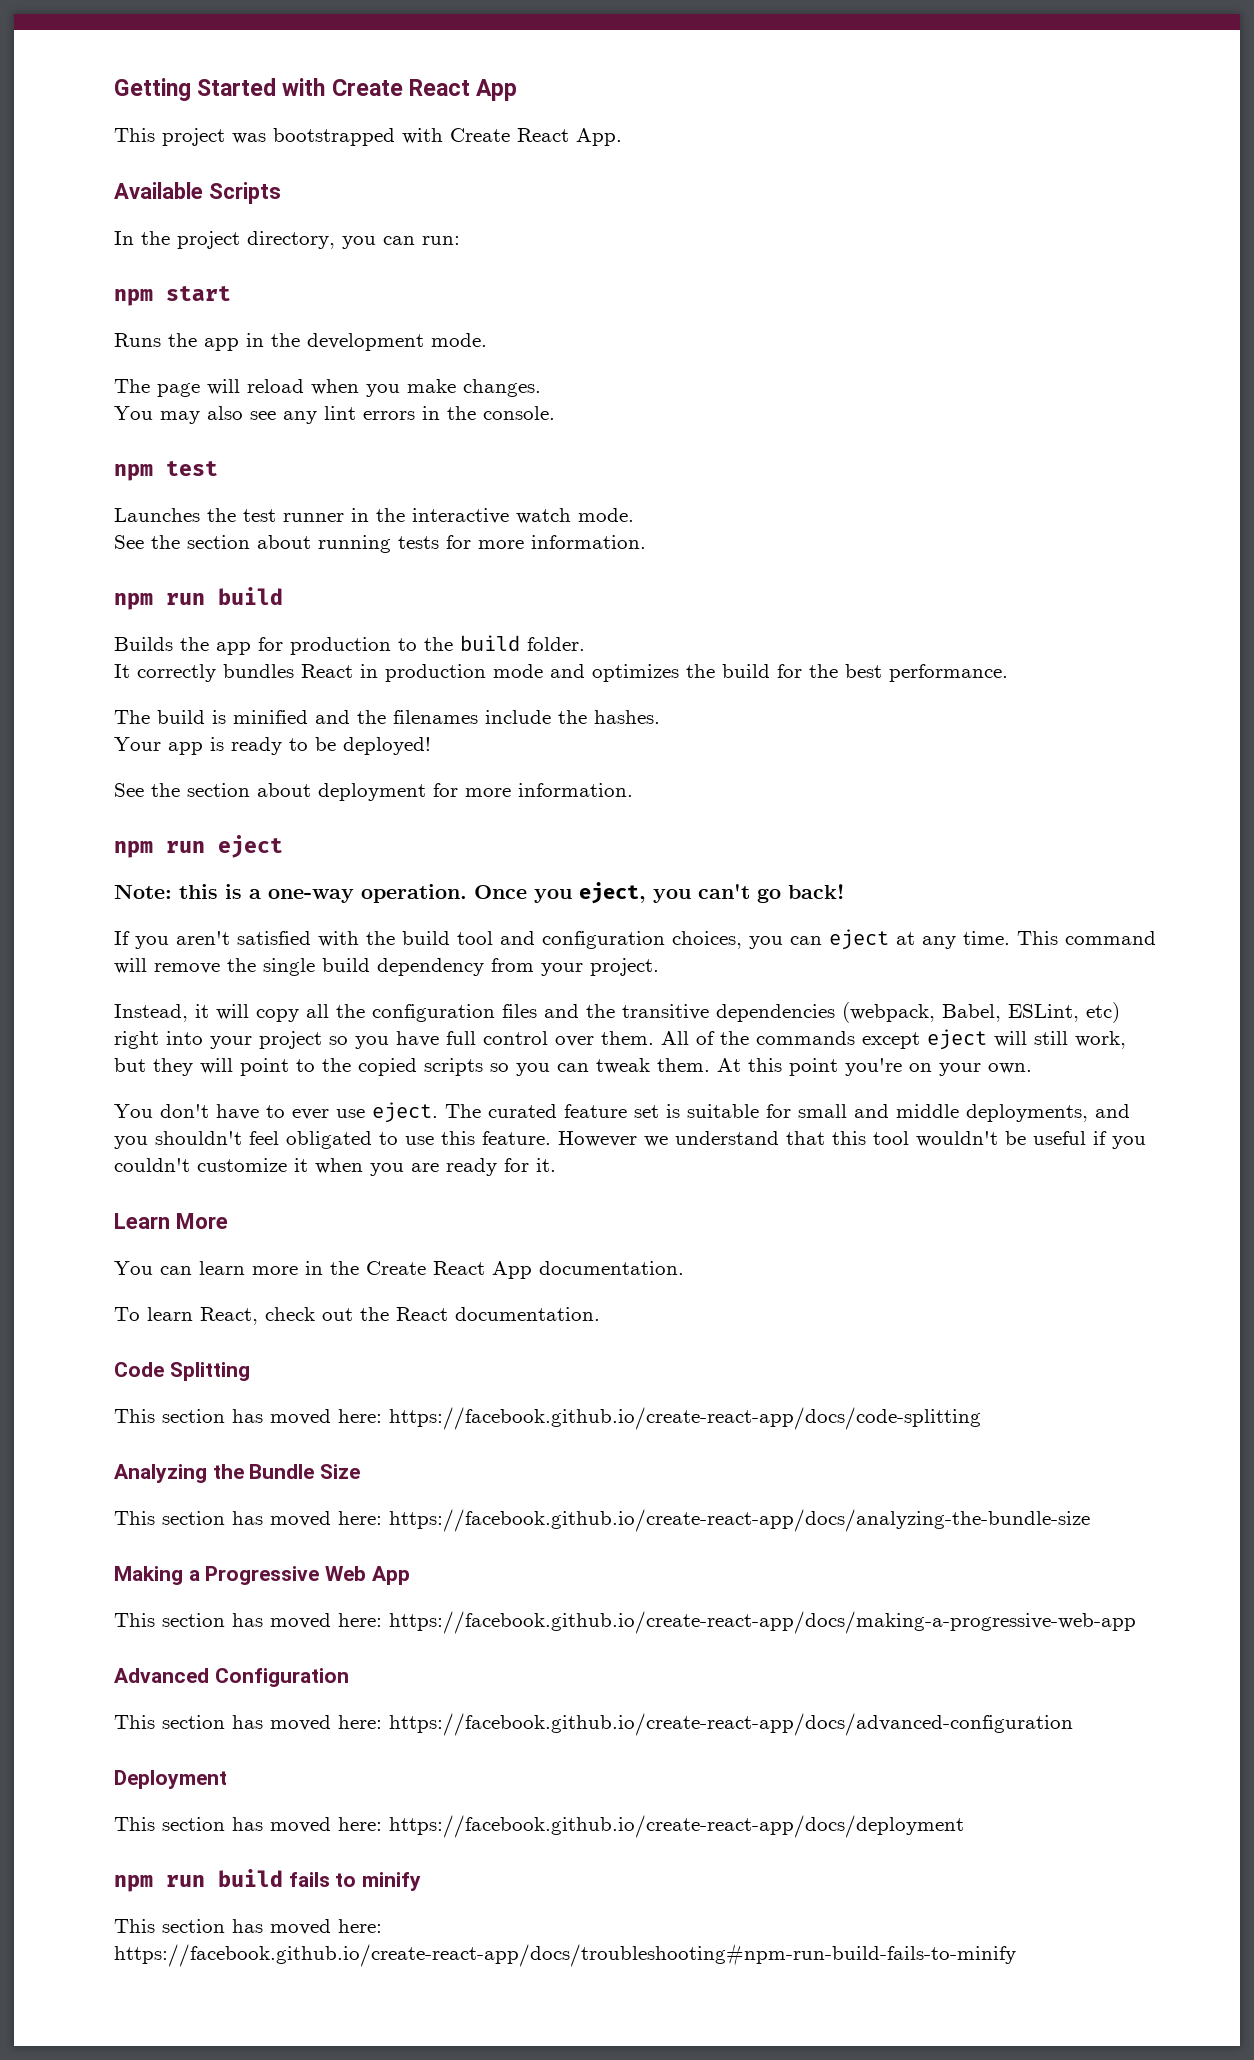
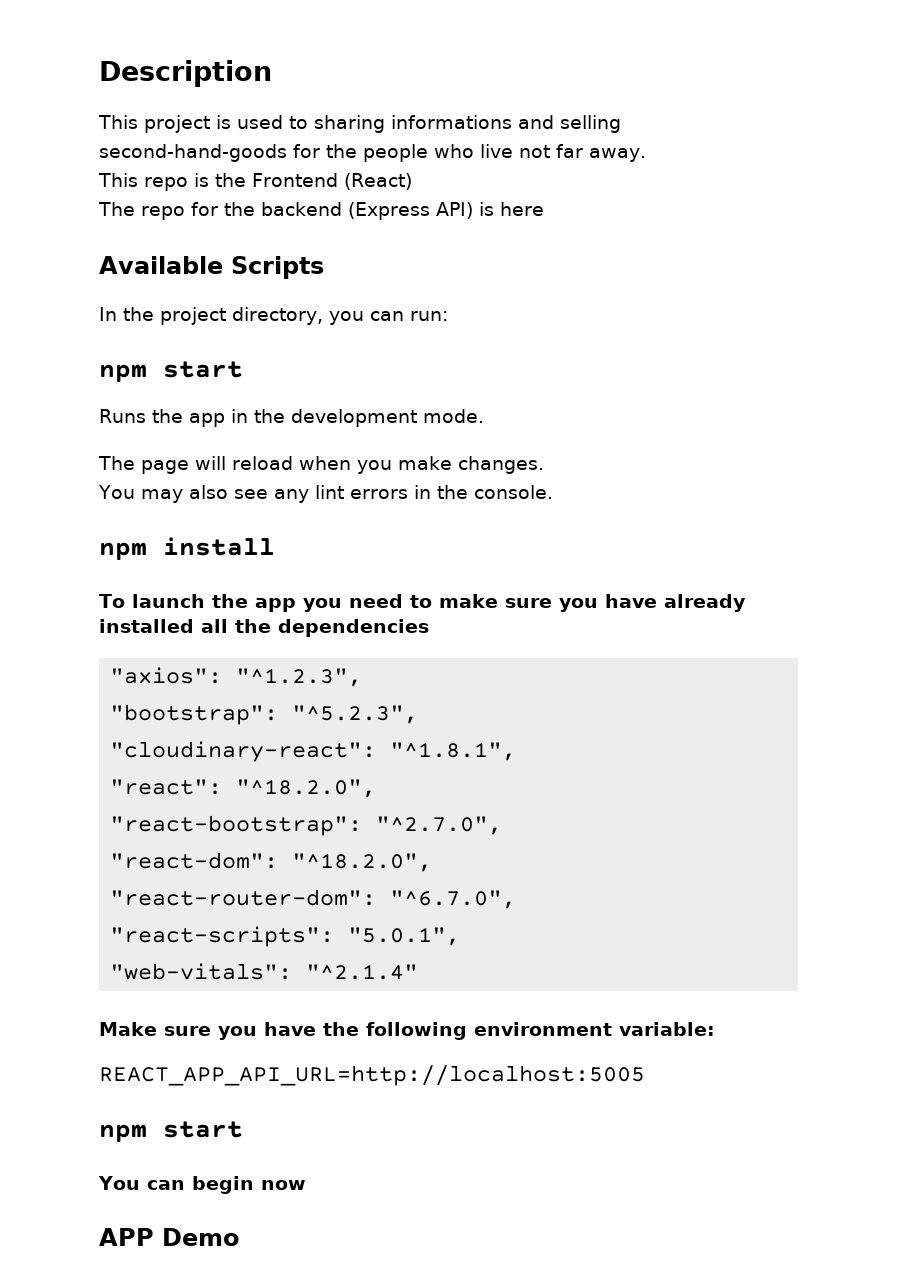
- Getting Started with Create React App
- This project was bootstrapped with Create React App.
+ Description
+ This project is used to sharing informations and selling second-hand-goods for the people who live not far away.
+ This repo is the Frontend (React)
+ The repo for the backend (Express API) is here
- npm test
- Launches the test runner in the interactive watch mode.
- See the section about running tests for more information.
- npm run build
- Builds the app for production to the build folder.
- It correctly bundles React in production mode and optimizes the build for the best performance.
- The build is minified and the filenames include the hashes.
- Your app is ready to be deployed!
- See the section about deployment for more information.
- npm run eject
- Note: this is a one-way operation. Once you eject, you can't go back!
- If you aren't satisfied with the build tool and configuration choices, you can eject at any time. This command will remove the single build dependency from your project.
- Instead, it will copy all the configuration files and the transitive dependencies (webpack, Babel, ESLint, etc) right into your project so you have full control over them. All of the commands except eject will still work, but they will point to the copied scripts so you can tweak them. At this point you're on your own.
- You don't have to ever use eject. The curated feature set is suitable for small and middle deployments, and you shouldn't feel obligated to use this feature. However we understand that this tool wouldn't be useful if you couldn't customize it when you are ready for it.
- Learn More
- You can learn more in the Create React App documentation.
- To learn React, check out the React documentation.
- Code Splitting
- This section has moved here: https://facebook.github.io/create-react-app/docs/code-splitting
- Analyzing the Bundle Size
- This section has moved here: https://facebook.github.io/create-react-app/docs/analyzing-the-bundle-size
- Making a Progressive Web App
- This section has moved here: https://facebook.github.io/create-react-app/docs/making-a-progressive-web-app
- Advanced Configuration
- This section has moved here: https://facebook.github.io/create-react-app/docs/advanced-configuration
- Deployment
- This section has moved here: https://facebook.github.io/create-react-app/docs/deployment
- npm run build fails to minify
- This section has moved here: https://facebook.github.io/create-react-app/docs/troubleshooting#npm-run-build-fails-to-minify
+ npm install
+ To launch the app you need to make sure you have already installed all the dependencies
+ "axios": "^1.2.3",
+ "bootstrap": "^5.2.3",
+ "cloudinary-react": "^1.8.1",
+ "react": "^18.2.0",
+ "react-bootstrap": "^2.7.0",
+ "react-dom": "^18.2.0",
+ "react-router-dom": "^6.7.0",
+ "react-scripts": "5.0.1",
+ "web-vitals": "^2.1.4"
+ Make sure you have the following environment variable:
+ REACT_APP_API_URL=http://localhost:5005
+ npm start
+ You can begin now
+ APP Demo

